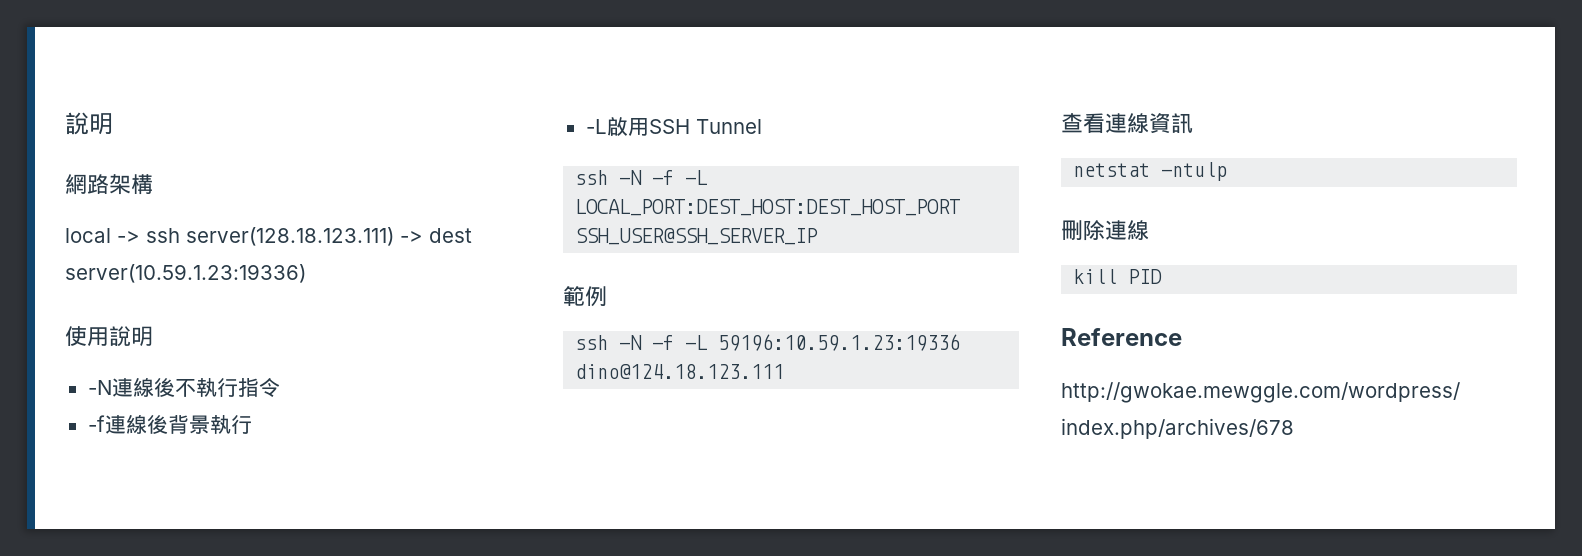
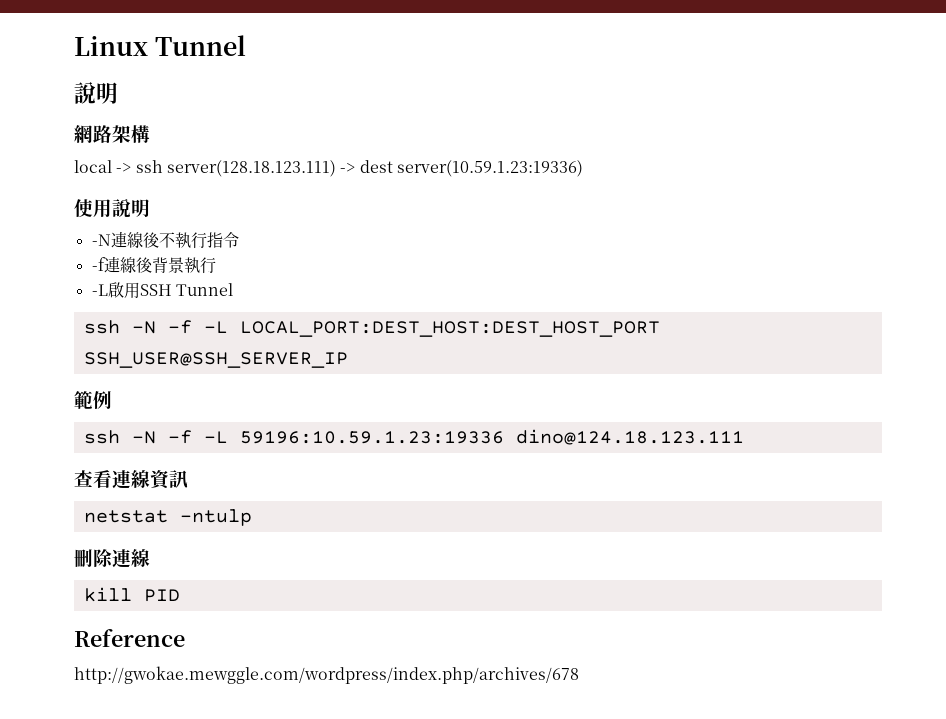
+ Linux Tunnel

